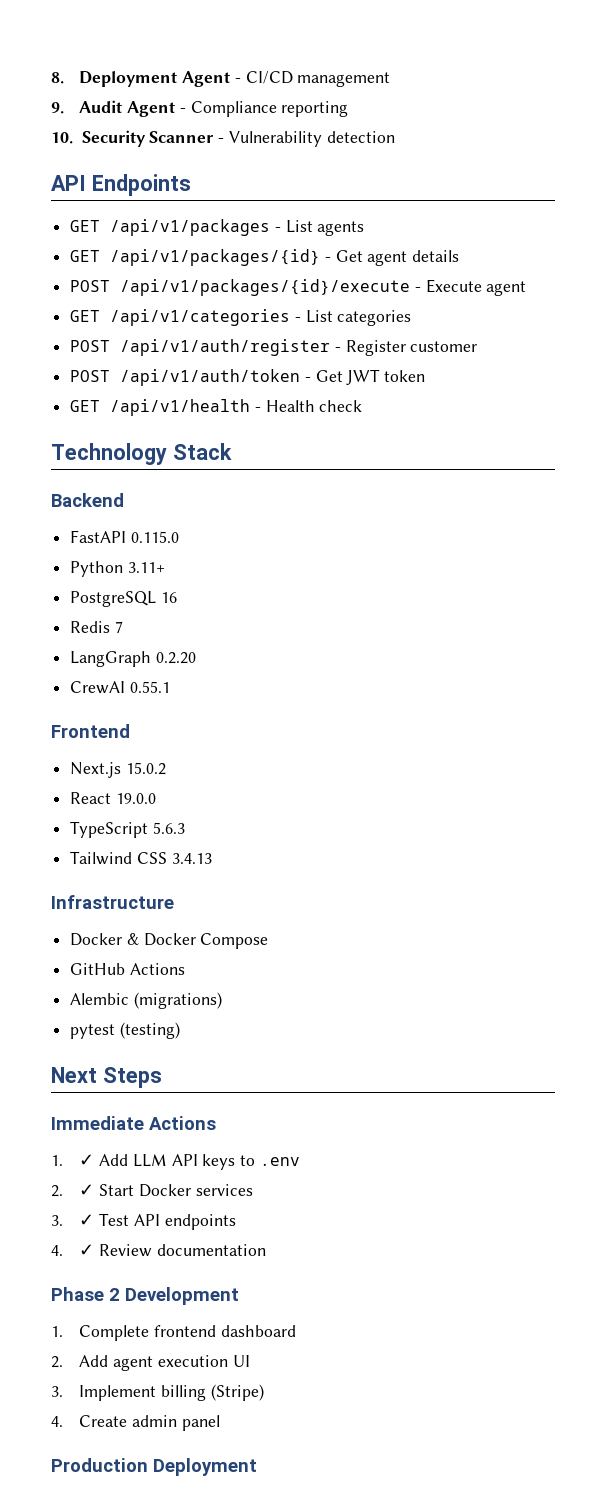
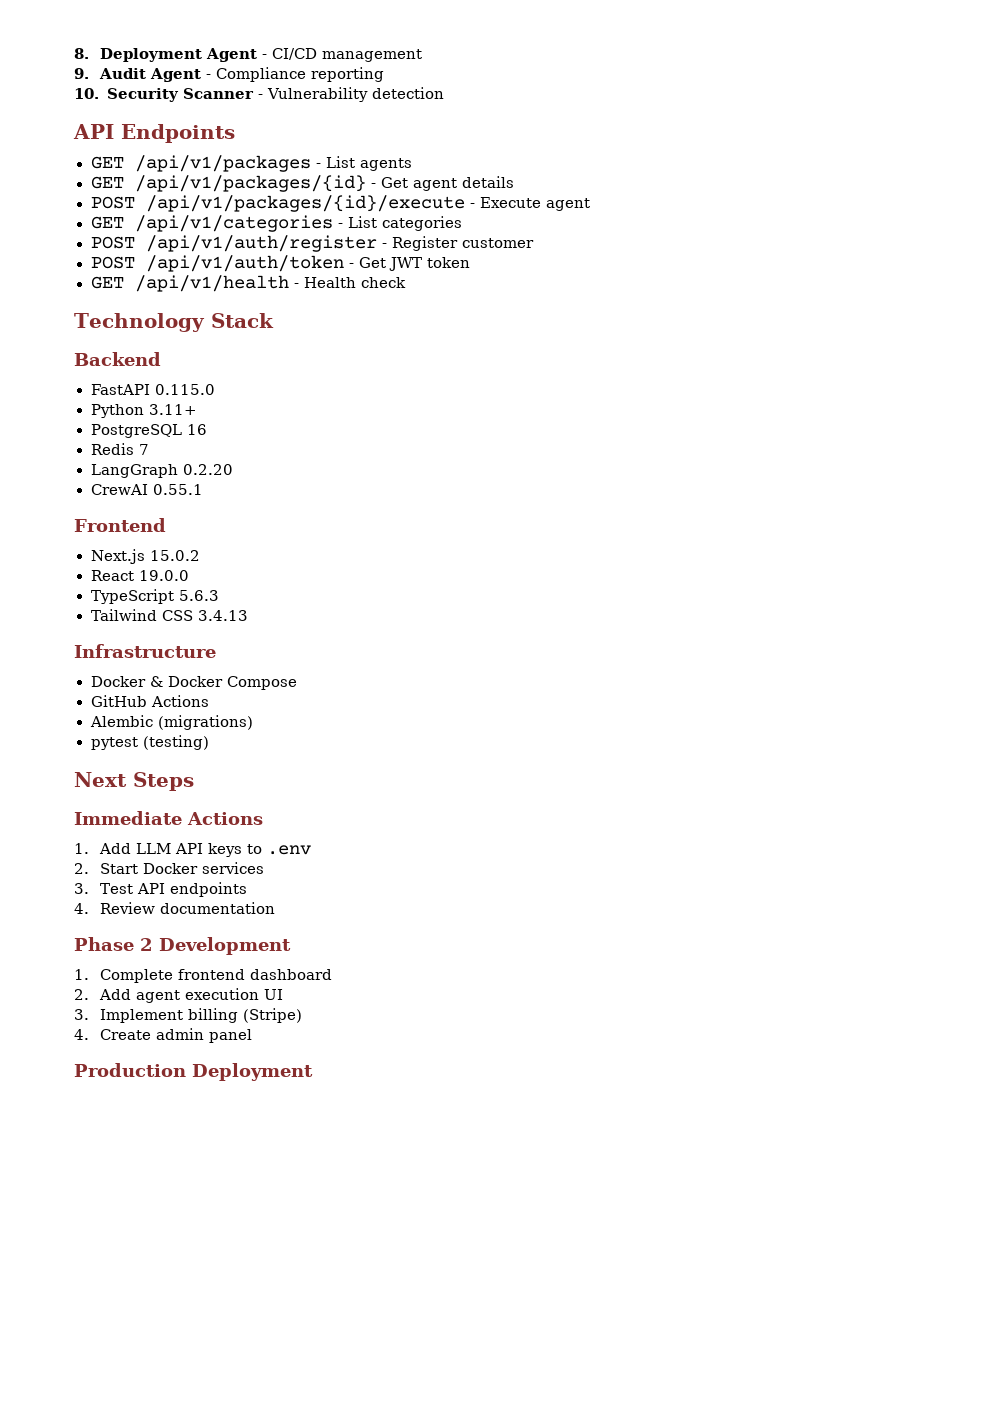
- 1. ✓ Add LLM API keys to .env
+ 1. Add LLM API keys to .env
- 2. ✓ Start Docker services
+ 2. Start Docker services
- 3. ✓ Test API endpoints
+ 3. Test API endpoints
- 4. ✓ Review documentation
+ 4. Review documentation

